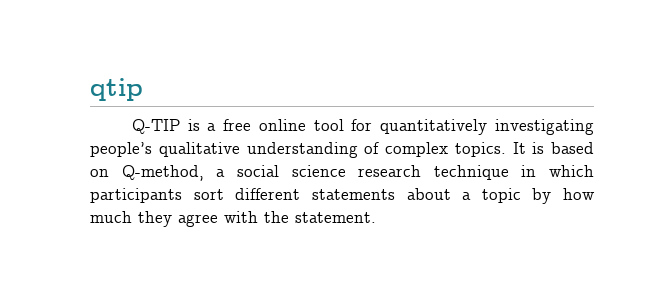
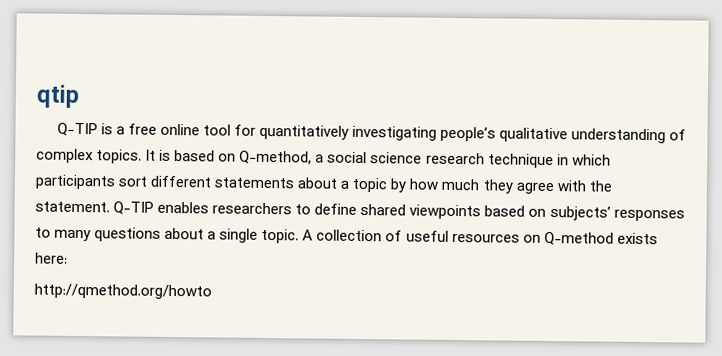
+ Q-TIP enables researchers to define shared viewpoints based on subjects’ responses to many questions about a single topic. A collection of useful resources on Q-method exists here:
+ http://qmethod.org/howto

